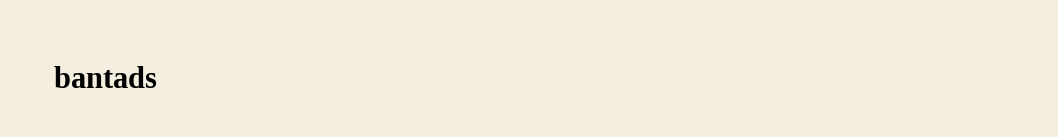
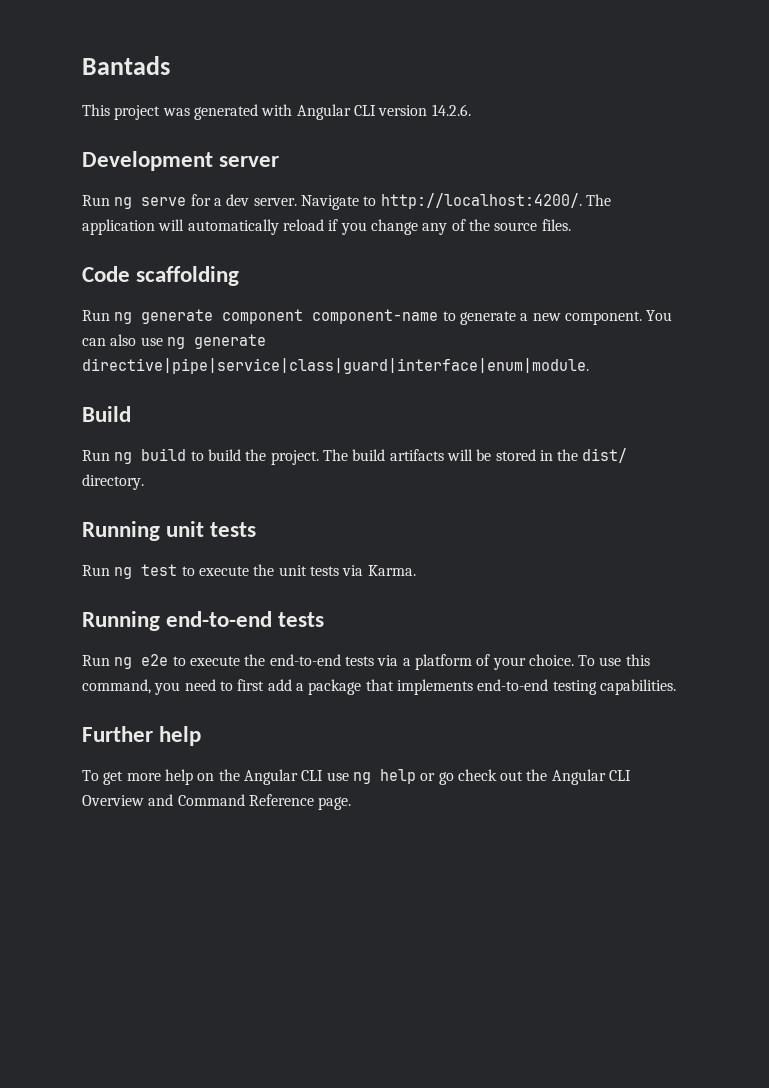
- bantads
+ Bantads
+ This project was generated with Angular CLI version 14.2.6.
+ Development server
+ Run ng serve for a dev server. Navigate to http://localhost:4200/. The application will automatically reload if you change any of the source files.
+ Code scaffolding
+ Run ng generate component component-name to generate a new component. You can also use ng generate directive|pipe|service|class|guard|interface|enum|module.
+ Build
+ Run ng build to build the project. The build artifacts will be stored in the dist/ directory.
+ Running unit tests
+ Run ng test to execute the unit tests via Karma.
+ Running end-to-end tests
+ Run ng e2e to execute the end-to-end tests via a platform of your choice. To use this command, you need to first add a package that implements end-to-end testing capabilities.
+ Further help
+ To get more help on the Angular CLI use ng help or go check out the Angular CLI Overview and Command Reference page.

